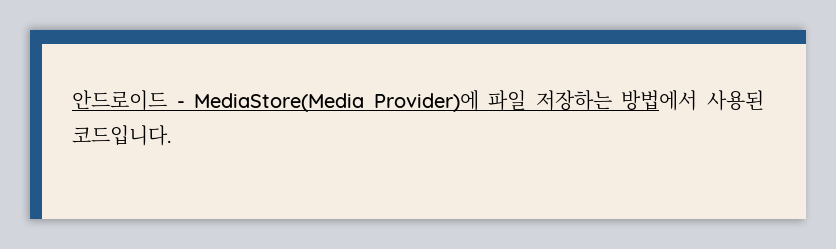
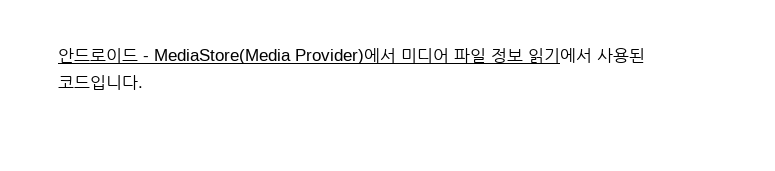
- 안드로이드 - MediaStore(Media Provider)에 파일 저장하는 방법에서 사용된 코드입니다.
+ 안드로이드 - MediaStore(Media Provider)에서 미디어 파일 정보 읽기에서 사용된 코드입니다.

